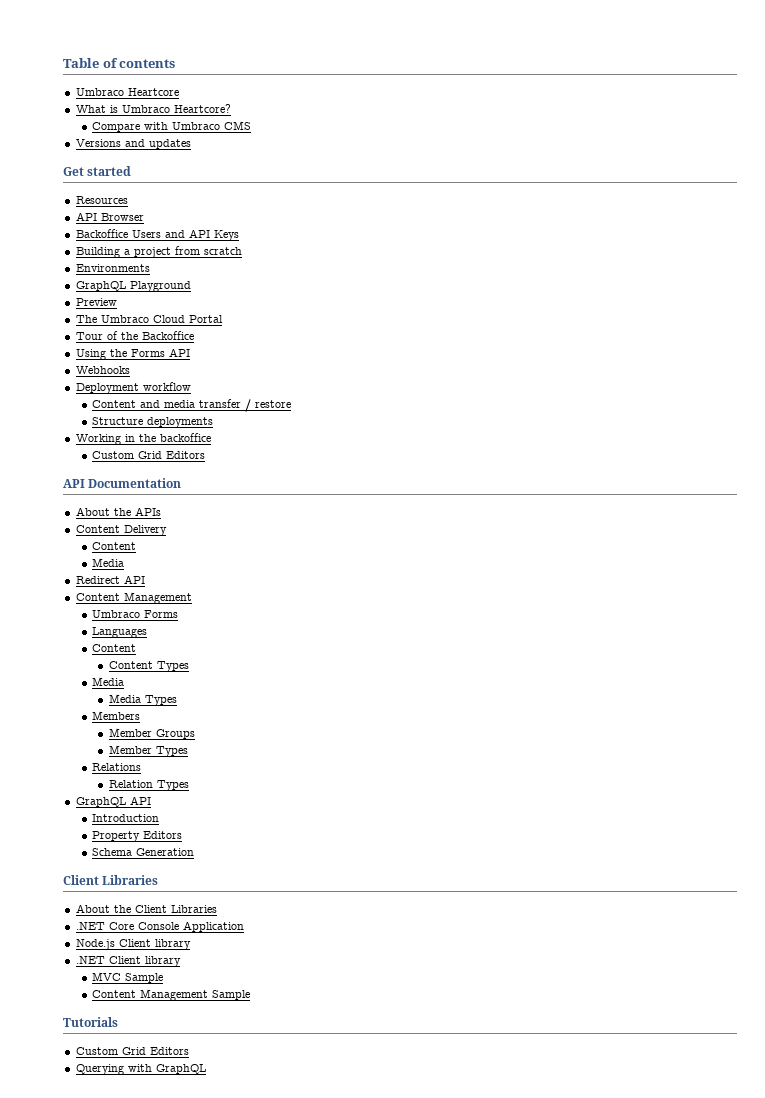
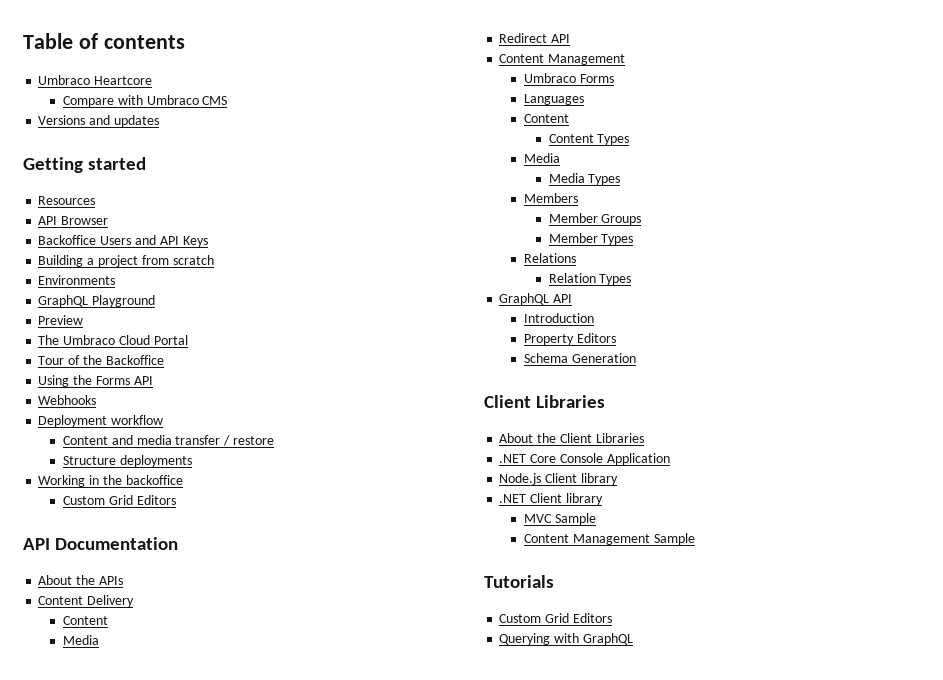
- What is Umbraco Heartcore?
- Get started
+ Getting started

